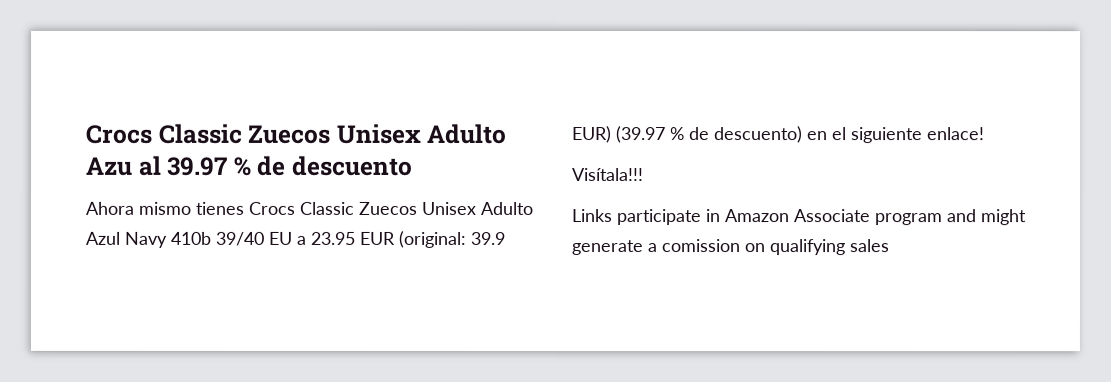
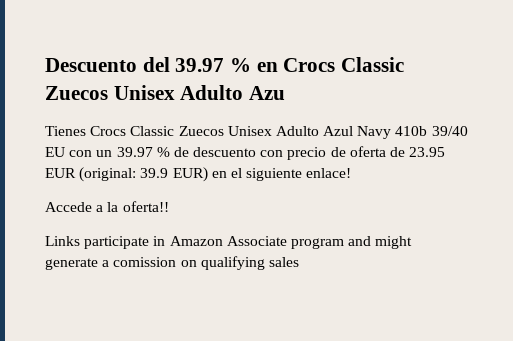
- Crocs Classic Zuecos Unisex Adulto Azu al 39.97 % de descuento
- Ahora mismo tienes Crocs Classic Zuecos Unisex Adulto Azul Navy 410b 39/40 EU a 23.95 EUR (original: 39.9 EUR) (39.97 % de descuento) en el siguiente enlace!
+ Descuento del 39.97 % en Crocs Classic Zuecos Unisex Adulto Azu
+ Tienes Crocs Classic Zuecos Unisex Adulto Azul Navy 410b 39/40 EU con un 39.97 % de descuento con precio de oferta de 23.95 EUR (original: 39.9 EUR) en el siguiente enlace!
- Visítala!!!
+ Accede a la oferta!!

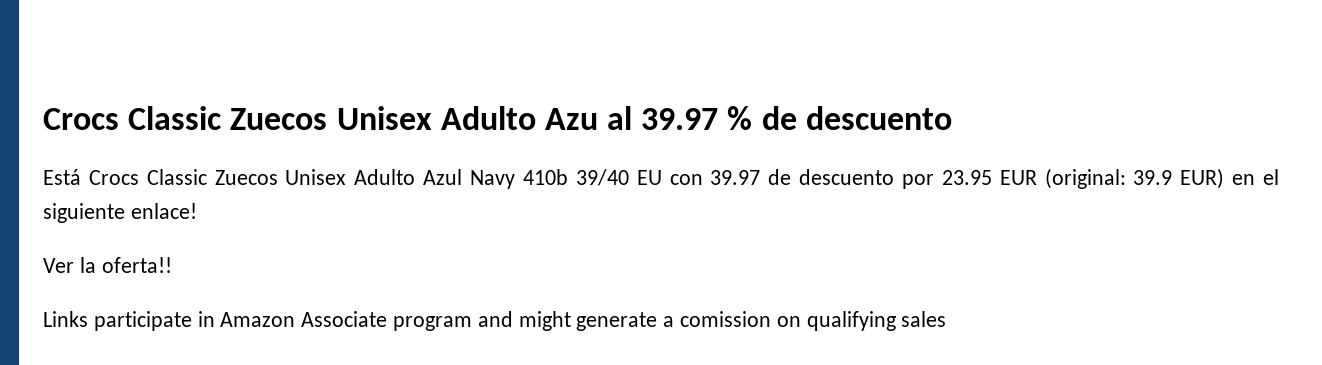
- Descuento del 39.97 % en Crocs Classic Zuecos Unisex Adulto Azu
- Tienes Crocs Classic Zuecos Unisex Adulto Azul Navy 410b 39/40 EU con un 39.97 % de descuento con precio de oferta de 23.95 EUR (original: 39.9 EUR) en el siguiente enlace!
+ Crocs Classic Zuecos Unisex Adulto Azu al 39.97 % de descuento
+ Está Crocs Classic Zuecos Unisex Adulto Azul Navy 410b 39/40 EU con 39.97 de descuento por 23.95 EUR (original: 39.9 EUR) en el siguiente enlace!
- Accede a la oferta!!
+ Ver la oferta!!

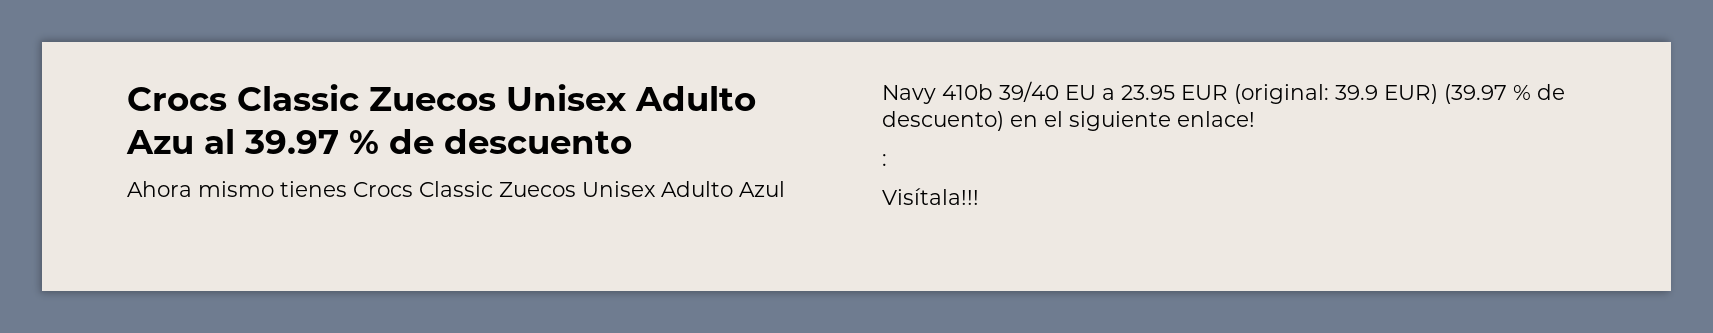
- Está Crocs Classic Zuecos Unisex Adulto Azul Navy 410b 39/40 EU con 39.97 de descuento por 23.95 EUR (original: 39.9 EUR) en el siguiente enlace!
+ Ahora mismo tienes Crocs Classic Zuecos Unisex Adulto Azul Navy 410b 39/40 EU a 23.95 EUR (original: 39.9 EUR) (39.97 % de descuento) en el siguiente enlace!
- Ver la oferta!!
- Links participate in Amazon Associate program and might generate a comission on qualifying sales
+ :
+ Visítala!!!

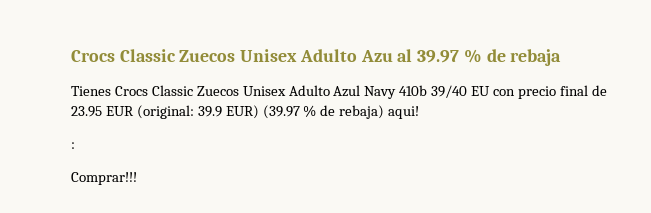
- Crocs Classic Zuecos Unisex Adulto Azu al 39.97 % de descuento
- Ahora mismo tienes Crocs Classic Zuecos Unisex Adulto Azul Navy 410b 39/40 EU a 23.95 EUR (original: 39.9 EUR) (39.97 % de descuento) en el siguiente enlace!
+ Crocs Classic Zuecos Unisex Adulto Azu al 39.97 % de rebaja
+ Tienes Crocs Classic Zuecos Unisex Adulto Azul Navy 410b 39/40 EU con precio final de 23.95 EUR (original: 39.9 EUR) (39.97 % de rebaja) aqui!
- Visítala!!!
+ Comprar!!!

